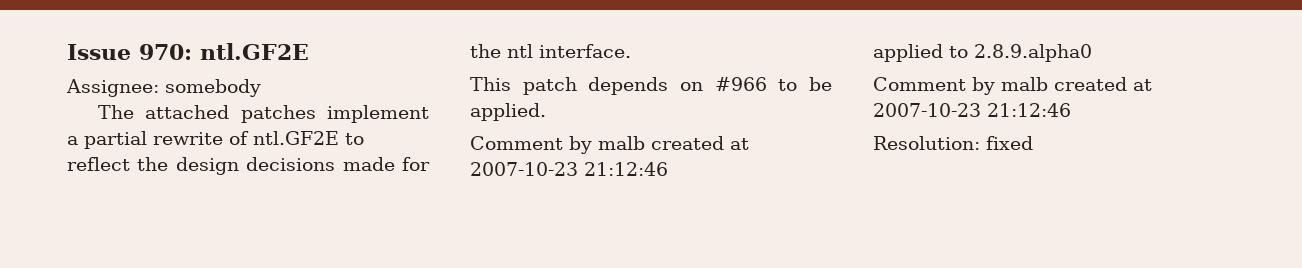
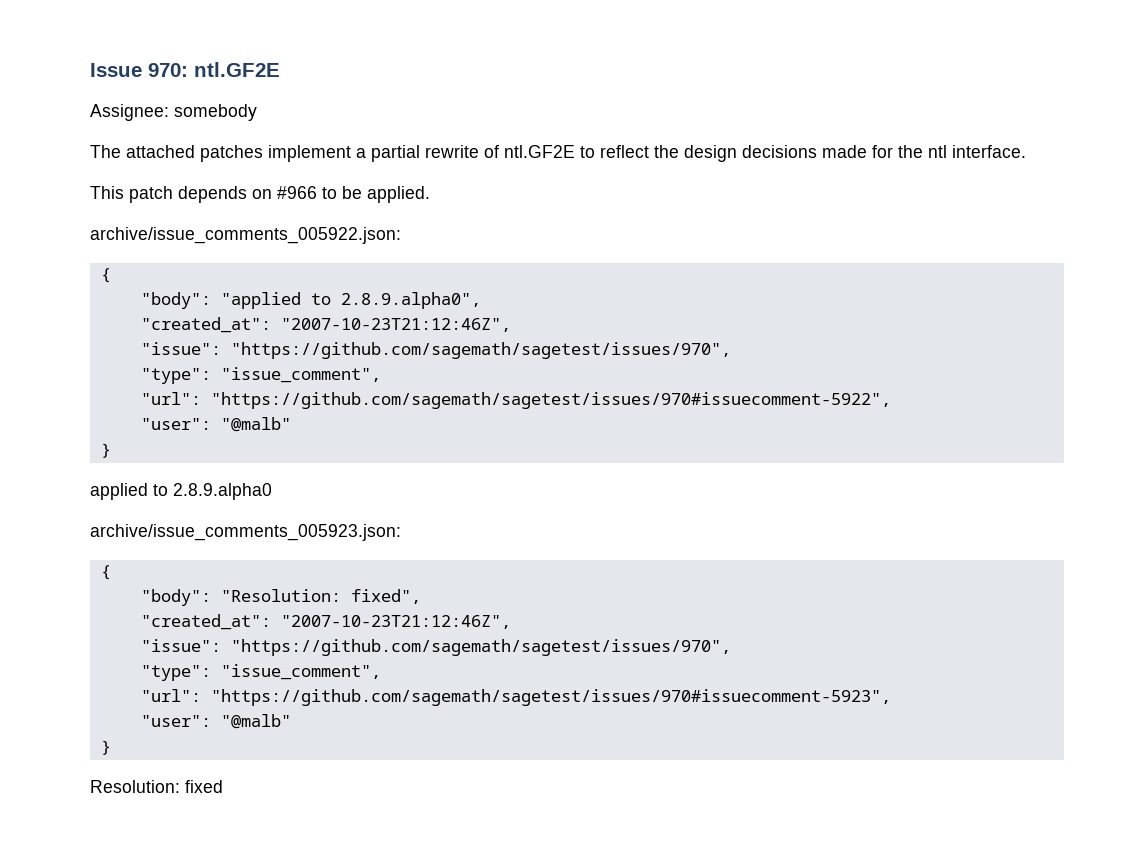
  This patch depends on #966 to be applied.
- Comment by malb created at 2007-10-23 21:12:46
+ archive/issue_comments_005922.json:
+ {
+ "body": "applied to 2.8.9.alpha0",
+ "created_at": "2007-10-23T21:12:46Z",
+ "issue": "https://github.com/sagemath/sagetest/issues/970",
+ "type": "issue_comment",
+ "url": "https://github.com/sagemath/sagetest/issues/970#issuecomment-5922",
+ "user": "@malb"
+ }
  applied to 2.8.9.alpha0
- Comment by malb created at 2007-10-23 21:12:46
+ archive/issue_comments_005923.json:
+ {
+ "body": "Resolution: fixed",
+ "created_at": "2007-10-23T21:12:46Z",
+ "issue": "https://github.com/sagemath/sagetest/issues/970",
+ "type": "issue_comment",
+ "url": "https://github.com/sagemath/sagetest/issues/970#issuecomment-5923",
+ "user": "@malb"
+ }

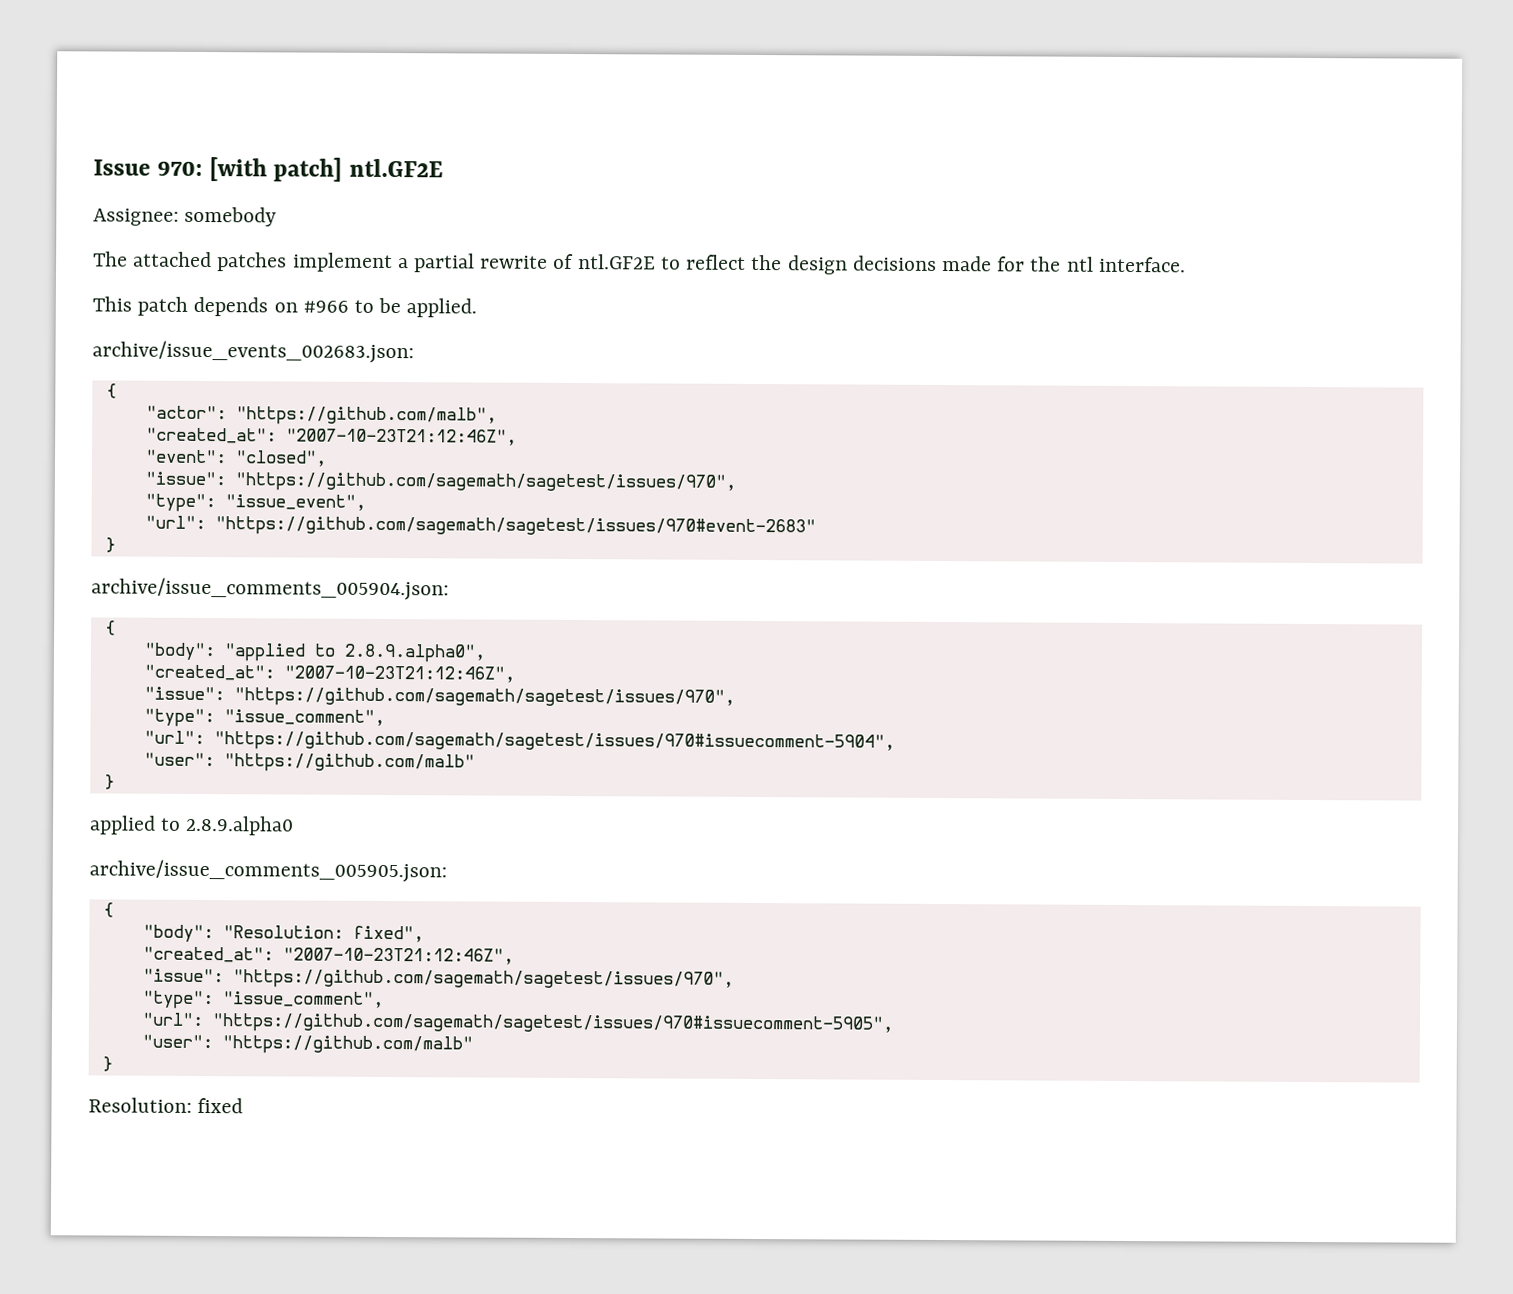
- Issue 970: ntl.GF2E
+ Issue 970: [with patch] ntl.GF2E
- archive/issue_comments_005922.json:
+ archive/issue_events_002683.json:
+ {
+ "actor": "https://github.com/malb",
+ "created_at": "2007-10-23T21:12:46Z",
+ "event": "closed",
+ "issue": "https://github.com/sagemath/sagetest/issues/970",
+ "type": "issue_event",
+ "url": "https://github.com/sagemath/sagetest/issues/970#event-2683"
+ }
+ archive/issue_comments_005904.json:
- "url": "https://github.com/sagemath/sagetest/issues/970#issuecomment-5922",
- "user": "@malb"
+ "url": "https://github.com/sagemath/sagetest/issues/970#issuecomment-5904",
+ "user": "https://github.com/malb"
- archive/issue_comments_005923.json:
+ archive/issue_comments_005905.json:
- "url": "https://github.com/sagemath/sagetest/issues/970#issuecomment-5923",
- "user": "@malb"
+ "url": "https://github.com/sagemath/sagetest/issues/970#issuecomment-5905",
+ "user": "https://github.com/malb"

